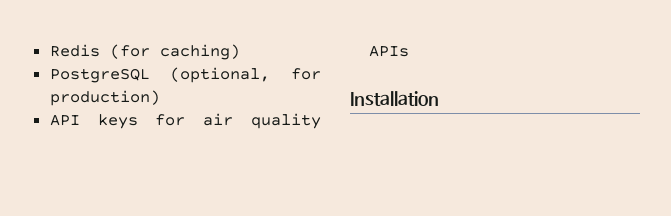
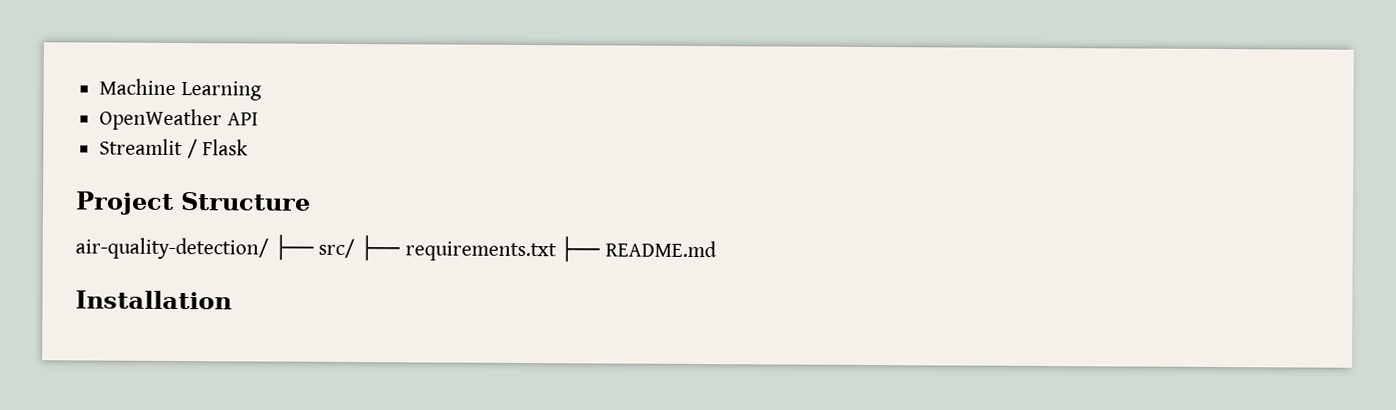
- Redis (for caching)
- PostgreSQL (optional, for production)
- API keys for air quality APIs
+ Machine Learning
+ OpenWeather API
+ Streamlit / Flask
+ Project Structure
+ air-quality-detection/ ├── src/ ├── requirements.txt ├── README.md

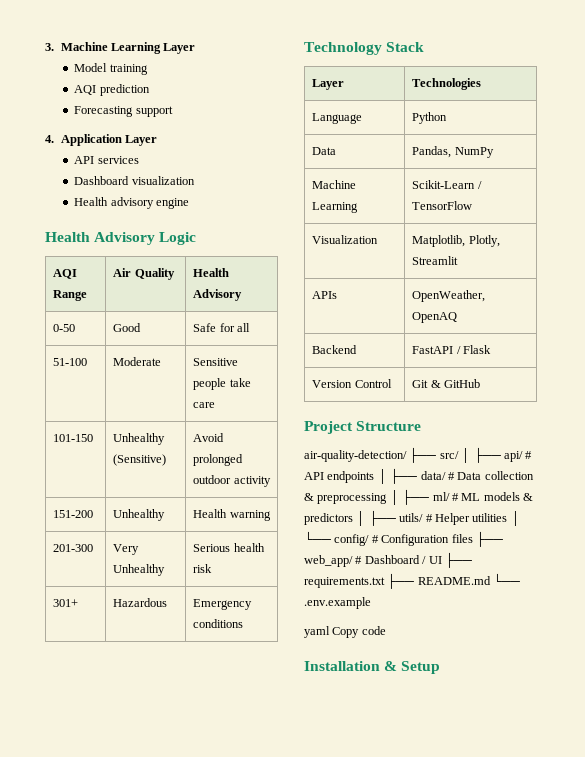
- Machine Learning
- OpenWeather API
- Streamlit / Flask
+ 3. Machine Learning Layer
+ Model training
+ AQI prediction
+ Forecasting support
+ 4. Application Layer
+ API services
+ Dashboard visualization
+ Health advisory engine
+ Health Advisory Logic
+ AQI Range | Air Quality | Health Advisory
+ 0-50 | Good | Safe for all
+ 51-100 | Moderate | Sensitive people take care
+ 101-150 | Unhealthy (Sensitive) | Avoid prolonged outdoor activity
+ 151-200 | Unhealthy | Health warning
+ 201-300 | Very Unhealthy | Serious health risk
+ 301+ | Hazardous | Emergency conditions
+ Technology Stack
+ Layer | Technologies
+ Language | Python
+ Data | Pandas, NumPy
+ Machine Learning | Scikit-Learn / TensorFlow
+ Visualization | Matplotlib, Plotly, Streamlit
+ APIs | OpenWeather, OpenAQ
+ Backend | FastAPI / Flask
+ Version Control | Git & GitHub
- air-quality-detection/ ├── src/ ├── requirements.txt ├── README.md
+ air-quality-detection/ ├── src/ │ ├── api/ # API endpoints │ ├── data/ # Data collection & preprocessing │ ├── ml/ # ML models & predictors │ ├── utils/ # Helper utilities │ └── config/ # Configuration files ├── web_app/ # Dashboard / UI ├── requirements.txt ├── README.md └── .env.example
+ yaml Copy code
- Installation
+ Installation & Setup

